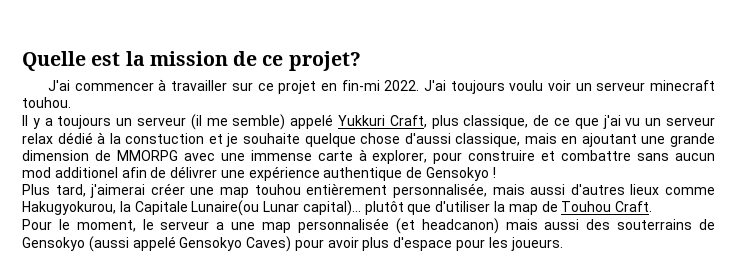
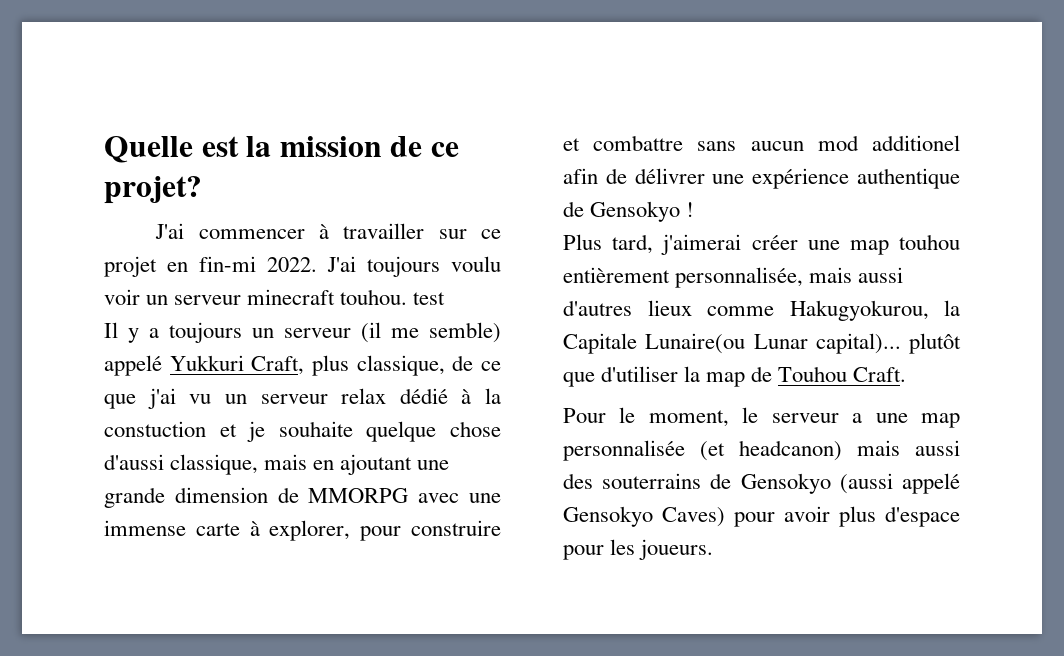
- J'ai toujours voulu voir un serveur minecraft touhou.
+ J'ai toujours voulu voir un serveur minecraft touhou. test

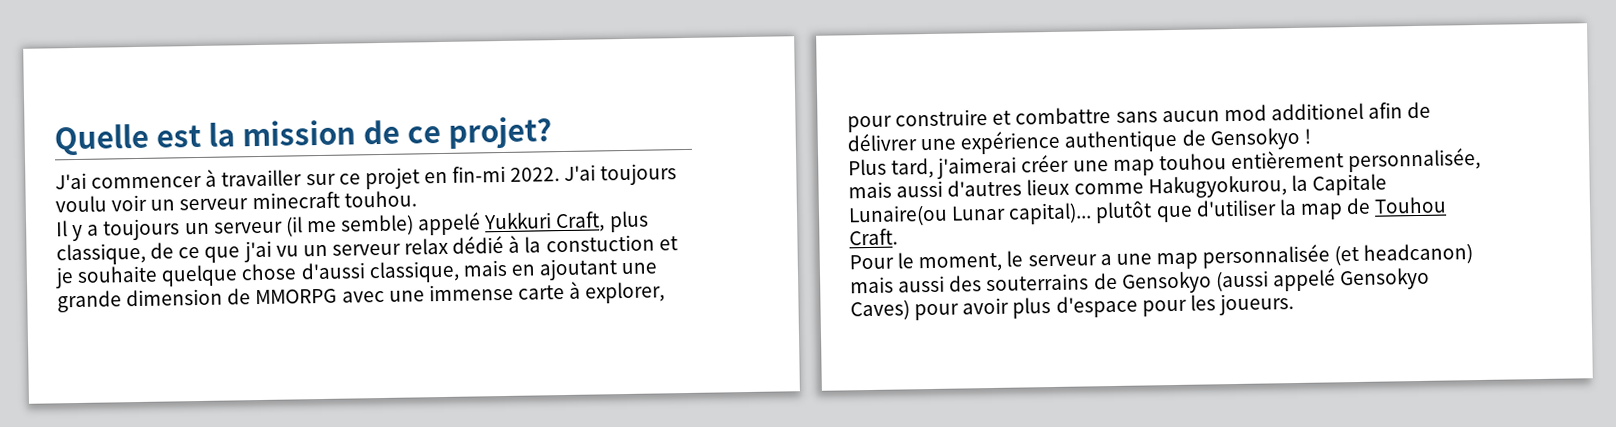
- J'ai toujours voulu voir un serveur minecraft touhou. test
+ J'ai toujours voulu voir un serveur minecraft touhou.

